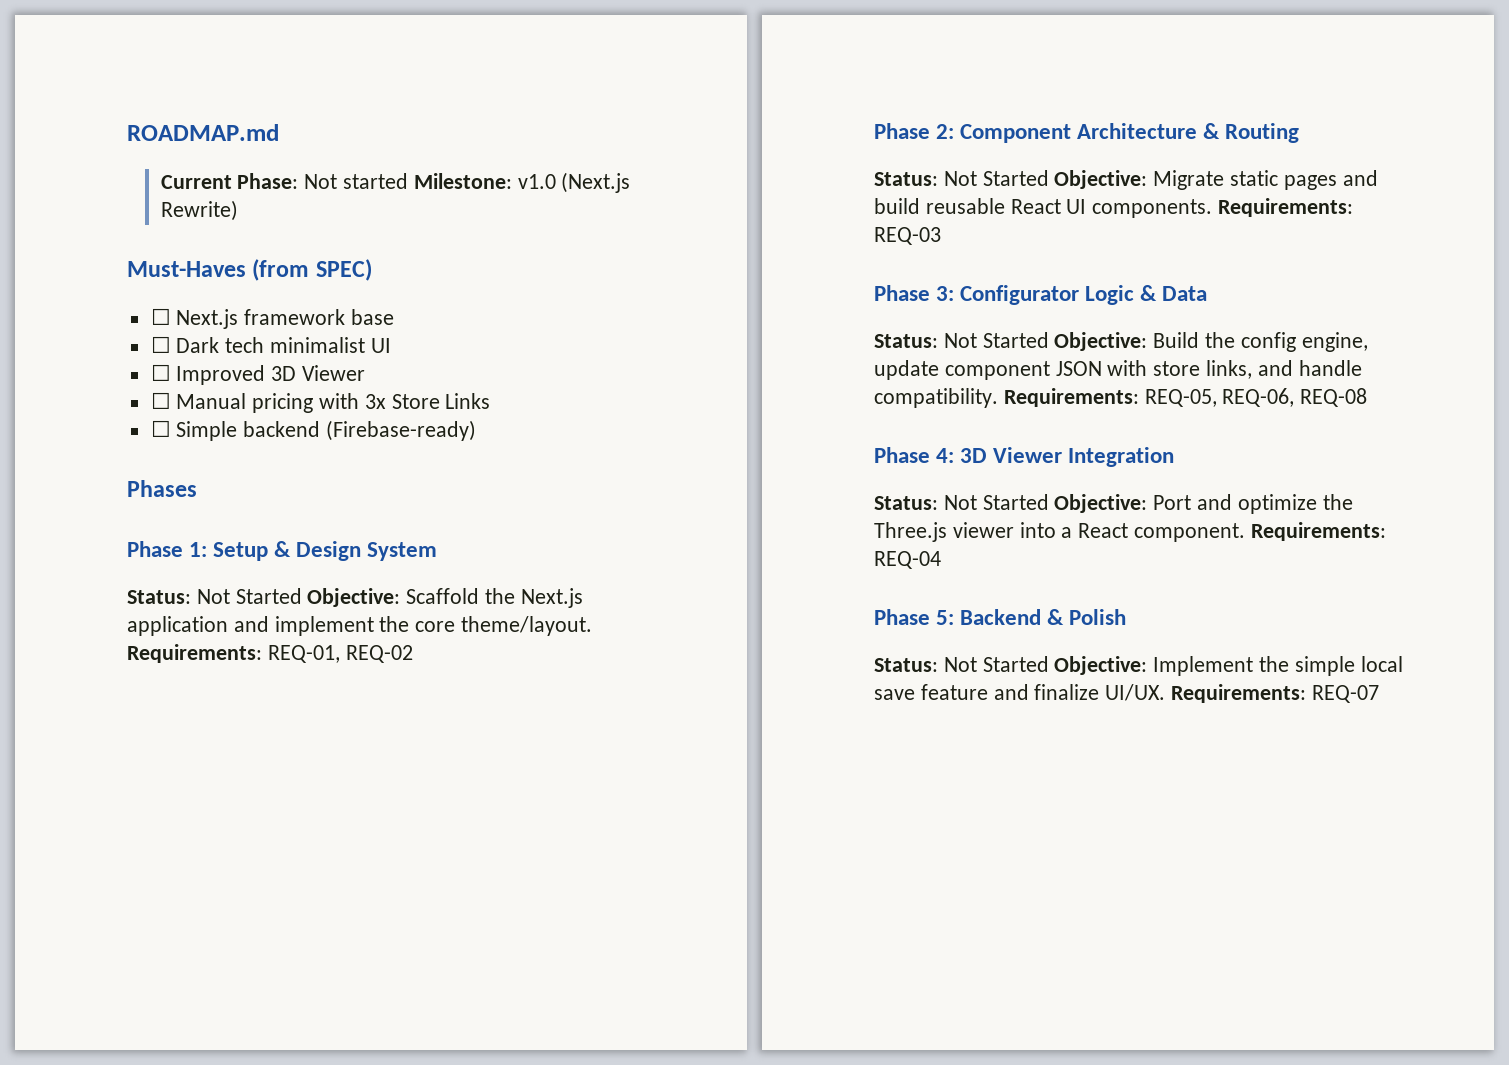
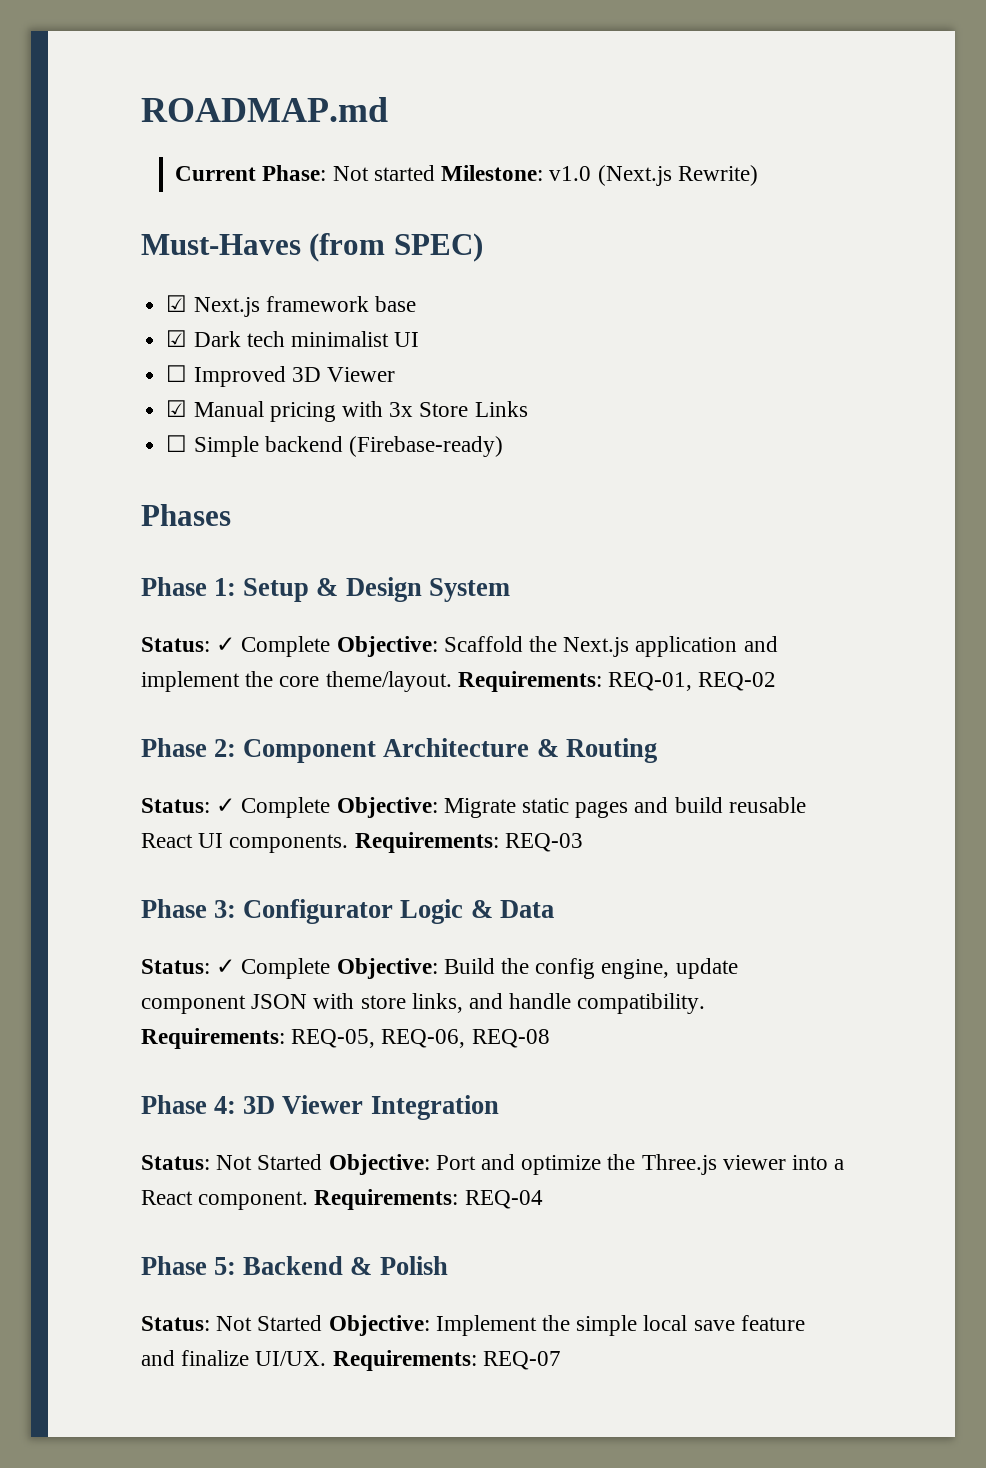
- ☐ Next.js framework base
+ ☑ Next.js framework base
- ☐ Dark tech minimalist UI
+ ☑ Dark tech minimalist UI
- ☐ Manual pricing with 3x Store Links
+ ☑ Manual pricing with 3x Store Links
- Status: Not Started Objective: Scaffold the Next.js application and implement the core theme/layout.
+ Status: ✓ Complete Objective: Scaffold the Next.js application and implement the core theme/layout.
- Status: Not Started Objective: Migrate static pages and build reusable React UI components.
+ Status: ✓ Complete Objective: Migrate static pages and build reusable React UI components.
- Status: Not Started Objective: Build the config engine, update component JSON with store links, and handle compatibility.
+ Status: ✓ Complete Objective: Build the config engine, update component JSON with store links, and handle compatibility.

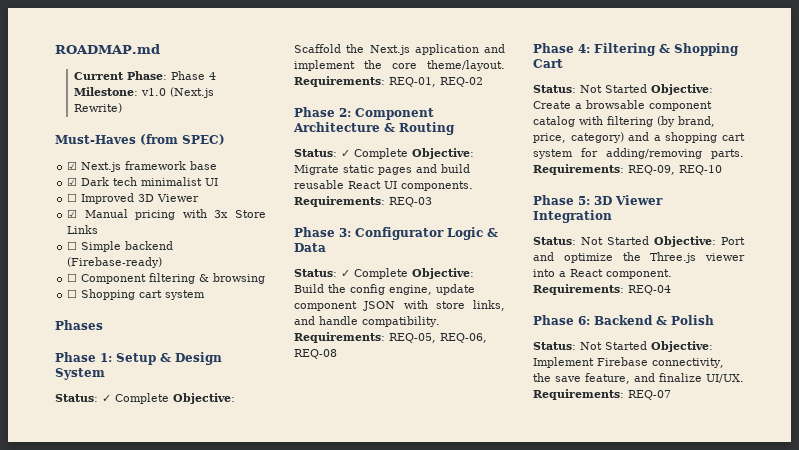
- Current Phase: Not started Milestone: v1.0 (Next.js Rewrite)
+ Current Phase: Phase 4 Milestone: v1.0 (Next.js Rewrite)
+ ☐ Component filtering & browsing
+ ☐ Shopping cart system
- Phase 4: 3D Viewer Integration
+ Phase 4: Filtering & Shopping Cart
+ Status: Not Started Objective: Create a browsable component catalog with filtering (by brand, price, category) and a shopping cart system for adding/removing parts. Requirements: REQ-09, REQ-10
+ Phase 5: 3D Viewer Integration
- Phase 5: Backend & Polish
+ Phase 6: Backend & Polish
- Status: Not Started Objective: Implement the simple local save feature and finalize UI/UX.
+ Status: Not Started Objective: Implement Firebase connectivity, the save feature, and finalize UI/UX.

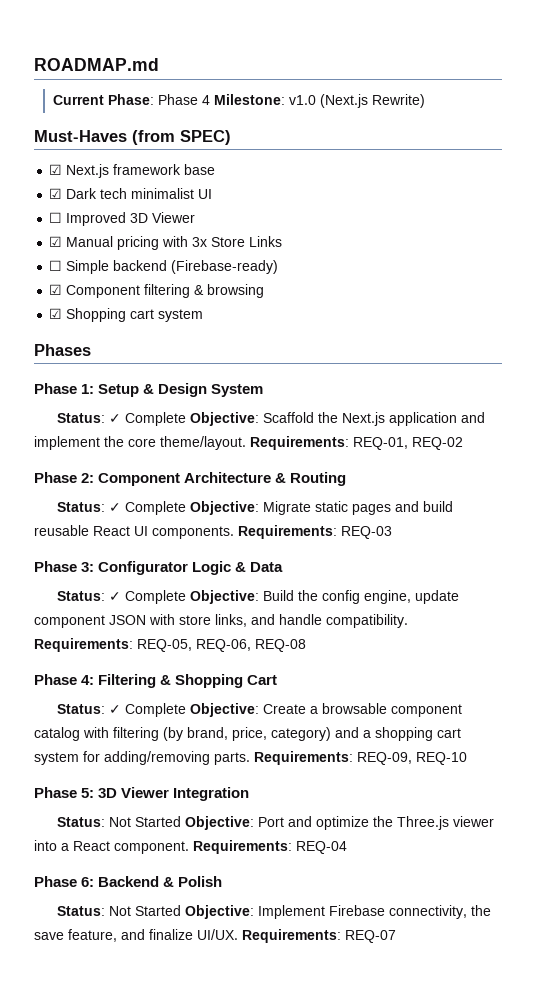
- ☐ Component filtering & browsing
+ ☑ Component filtering & browsing
- ☐ Shopping cart system
+ ☑ Shopping cart system
- Status: Not Started Objective: Create a browsable component catalog with filtering (by brand, price, category) and a shopping cart system for adding/removing parts.
+ Status: ✓ Complete Objective: Create a browsable component catalog with filtering (by brand, price, category) and a shopping cart system for adding/removing parts.

